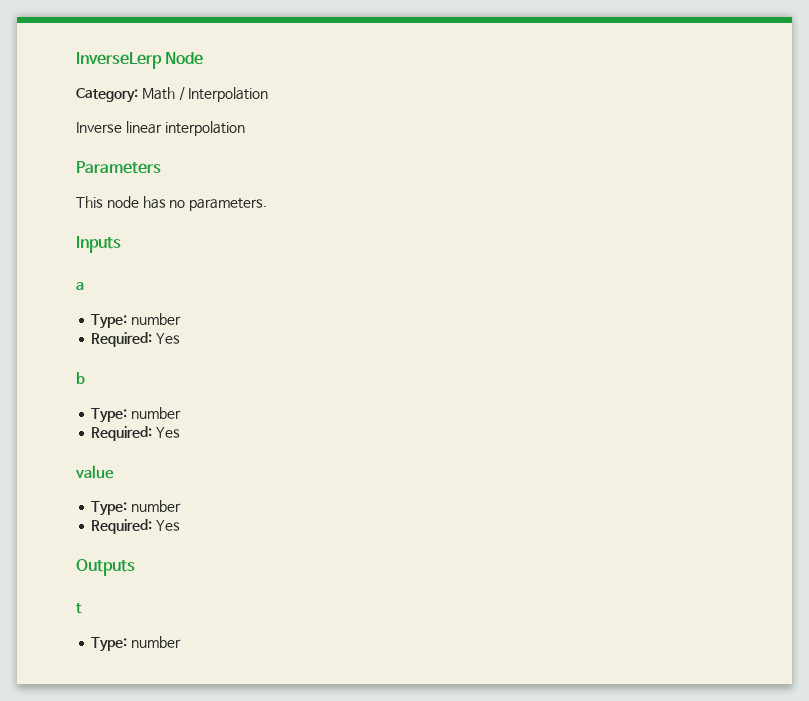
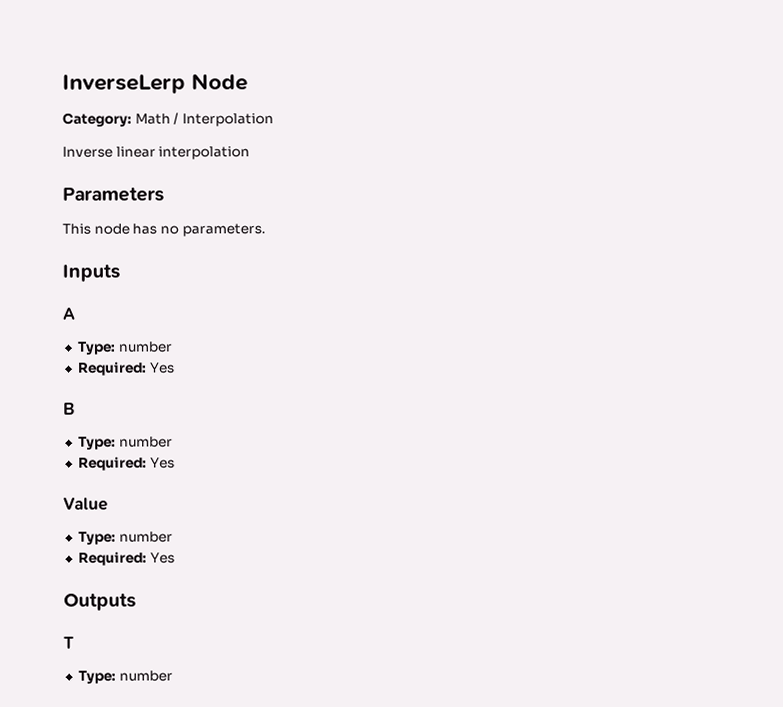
- a
+ A
  Type: number
  Required: Yes
- b
+ B
  Type: number
  Required: Yes
- value
+ Value
- t
+ T

